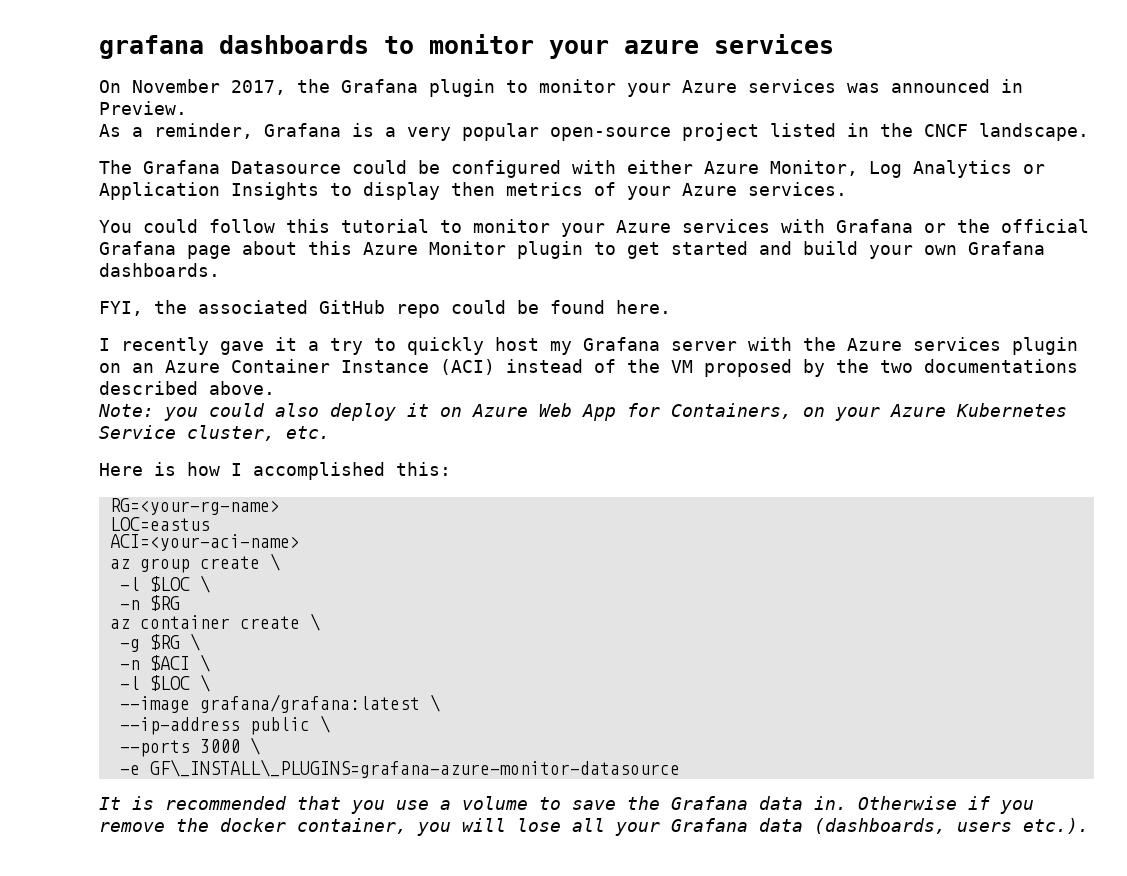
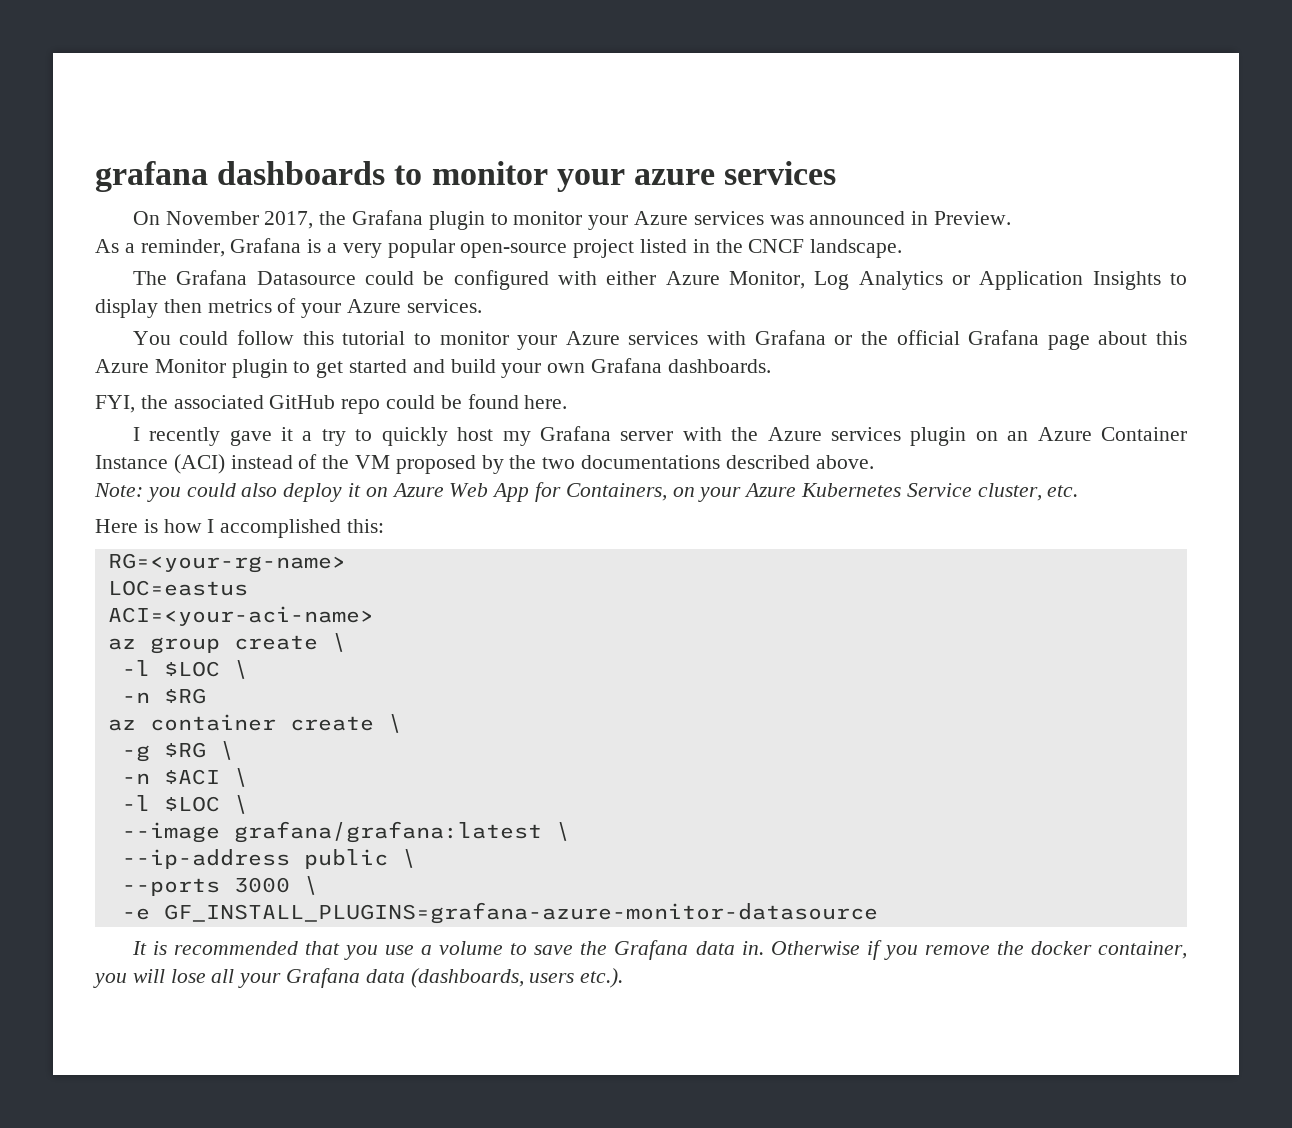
- -e GF\_INSTALL\_PLUGINS=grafana-azure-monitor-datasource
+ -e GF_INSTALL_PLUGINS=grafana-azure-monitor-datasource

